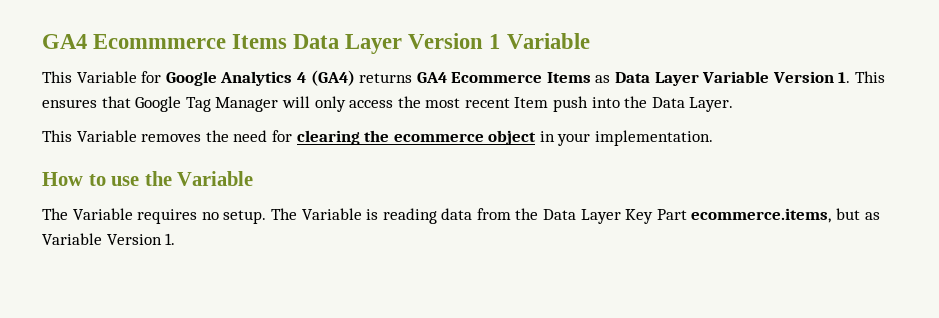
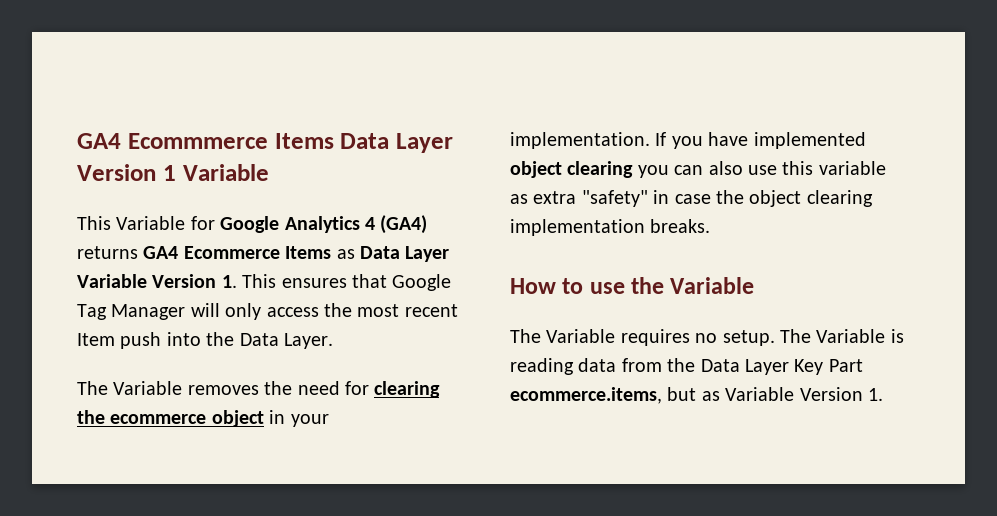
- This Variable removes the need for clearing the ecommerce object in your implementation.
+ The Variable removes the need for clearing the ecommerce object in your implementation. If you have implemented object clearing you can also use this variable as extra "safety" in case the object clearing implementation breaks.

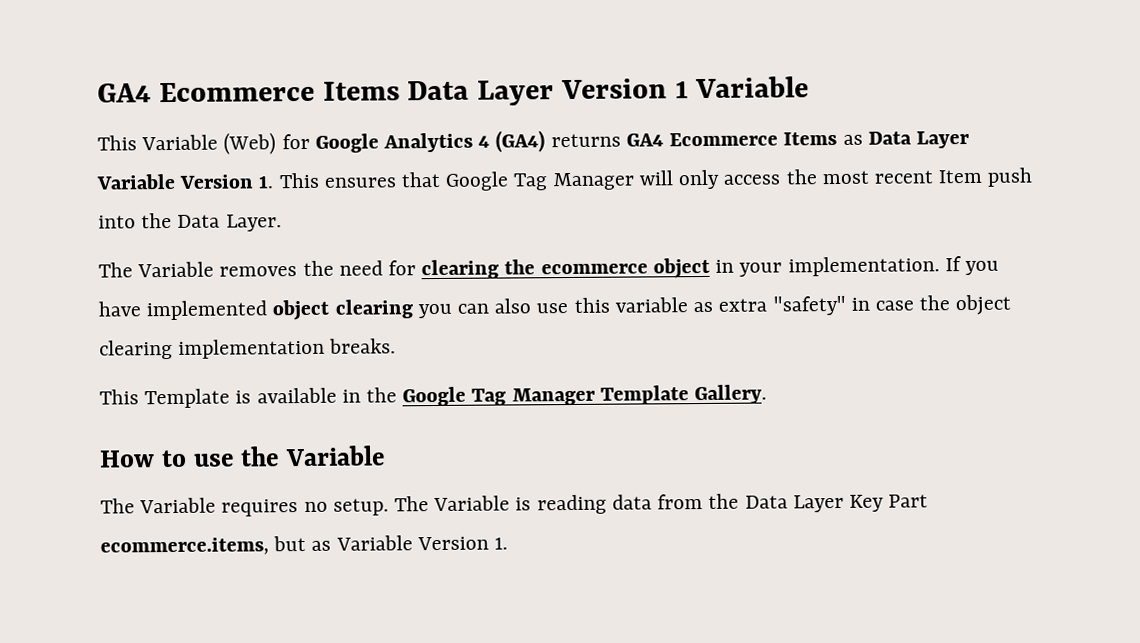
- GA4 Ecommmerce Items Data Layer Version 1 Variable
+ GA4 Ecommerce Items Data Layer Version 1 Variable
- This Variable for Google Analytics 4 (GA4) returns GA4 Ecommerce Items as Data Layer Variable Version 1. This ensures that Google Tag Manager will only access the most recent Item push into the Data Layer.
+ This Variable (Web) for Google Analytics 4 (GA4) returns GA4 Ecommerce Items as Data Layer Variable Version 1. This ensures that Google Tag Manager will only access the most recent Item push into the Data Layer.
+ This Template is available in the Google Tag Manager Template Gallery.

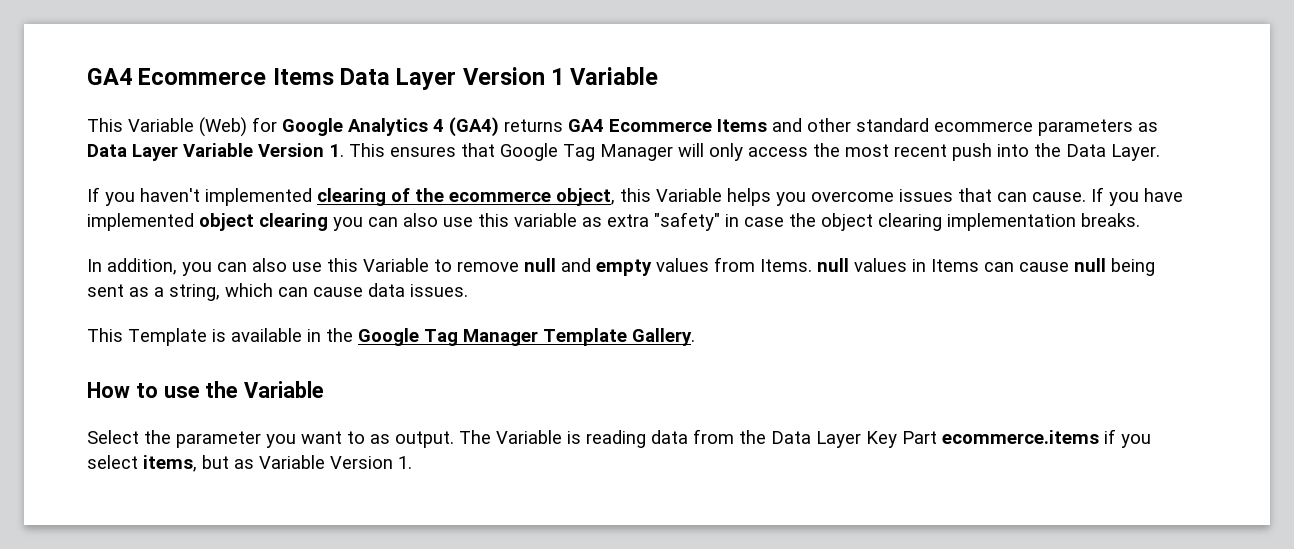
- This Variable (Web) for Google Analytics 4 (GA4) returns GA4 Ecommerce Items as Data Layer Variable Version 1. This ensures that Google Tag Manager will only access the most recent Item push into the Data Layer.
+ This Variable (Web) for Google Analytics 4 (GA4) returns GA4 Ecommerce Items and other standard ecommerce parameters as Data Layer Variable Version 1. This ensures that Google Tag Manager will only access the most recent push into the Data Layer.
- The Variable removes the need for clearing the ecommerce object in your implementation.
+ If you haven't implemented clearing of the ecommerce object, this Variable helps you overcome issues that can cause.
+ In addition, you can also use this Variable to remove null and empty values from Items. null values in Items can cause null being sent as a string, which can cause data issues.
- The Variable requires no setup.
+ Select the parameter you want to as output.
- The Variable is reading data from the Data Layer Key Part ecommerce.items, but as Variable Version 1.
+ The Variable is reading data from the Data Layer Key Part ecommerce.items if you select items, but as Variable Version 1.

